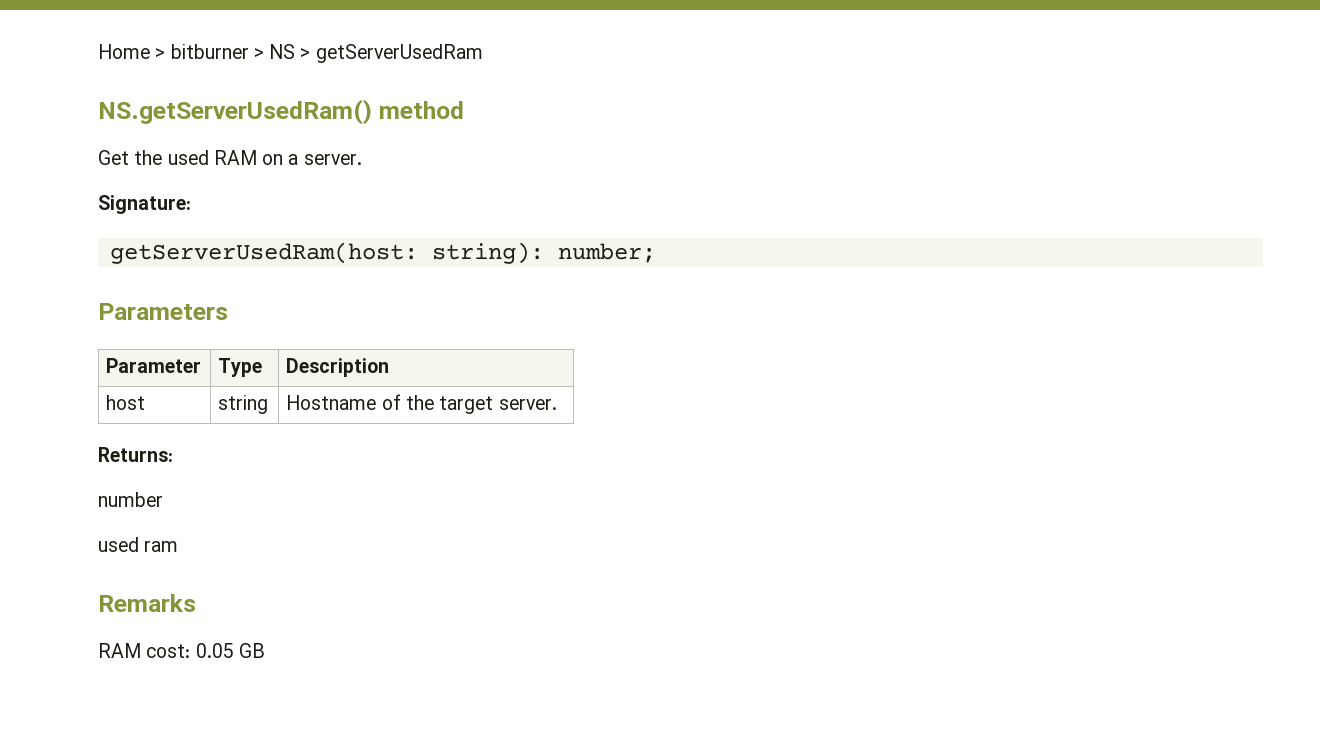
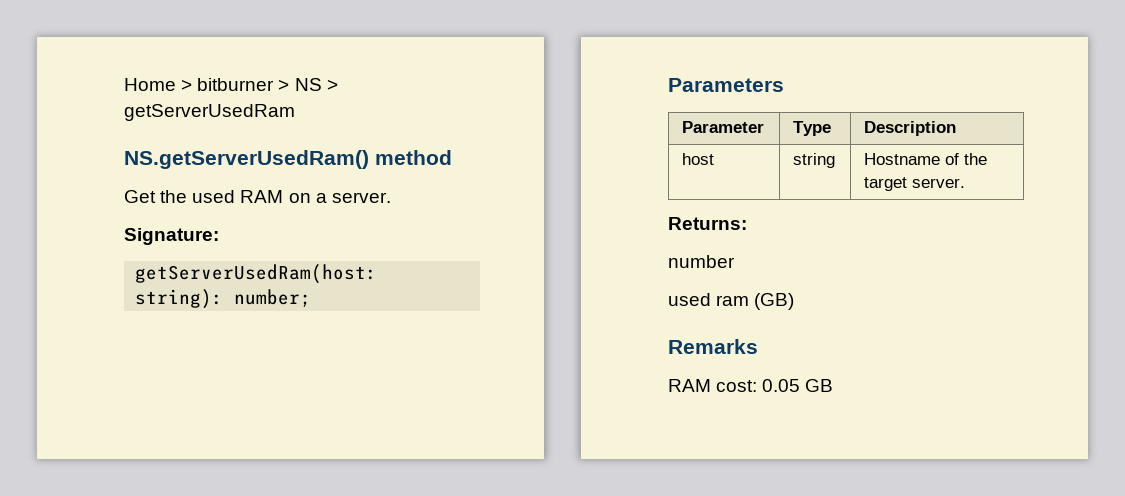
- used ram
+ used ram (GB)

